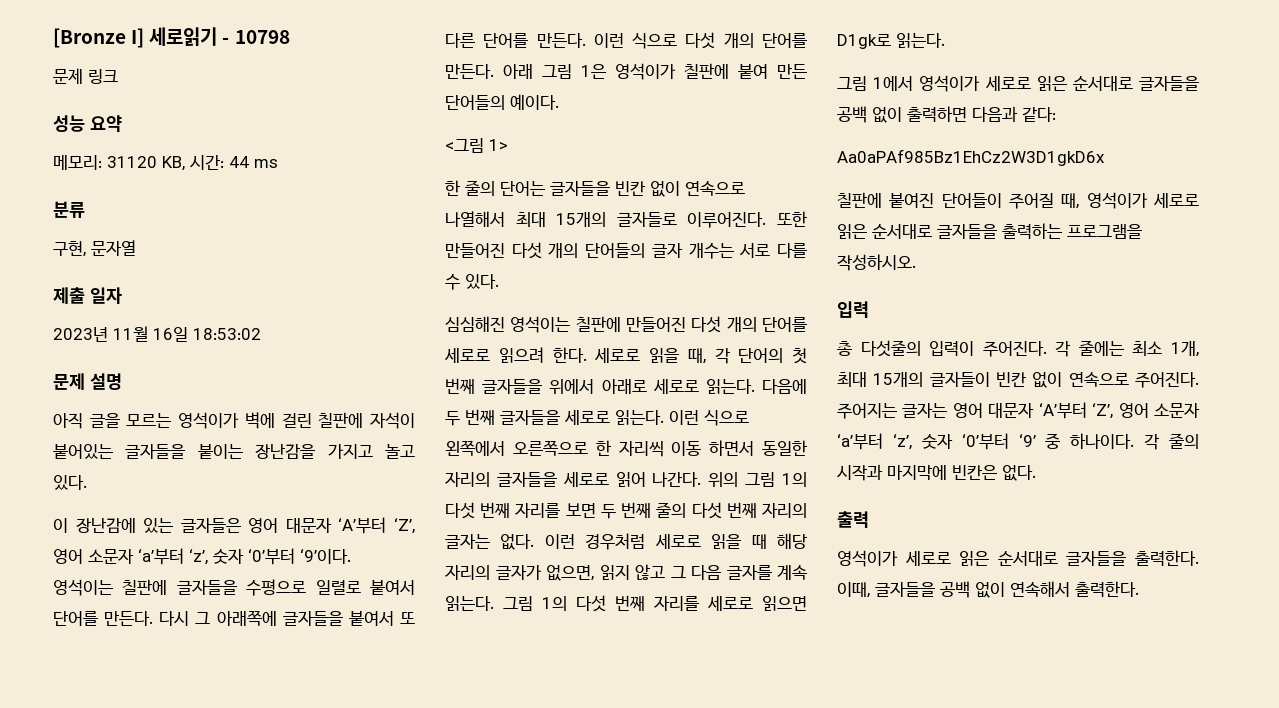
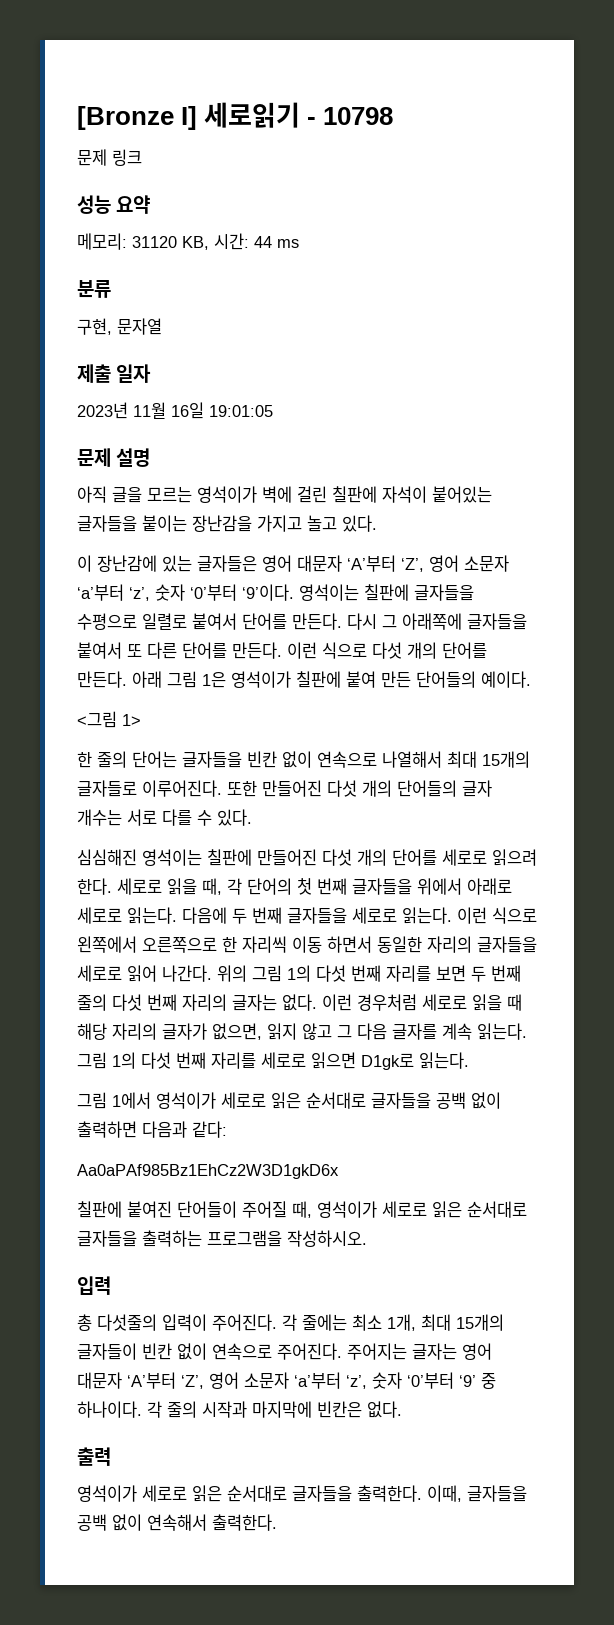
- 2023년 11월 16일 18:53:02
+ 2023년 11월 16일 19:01:05

